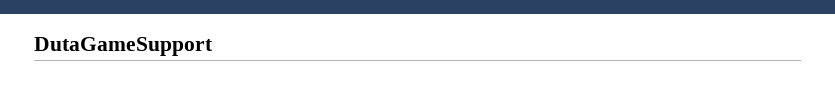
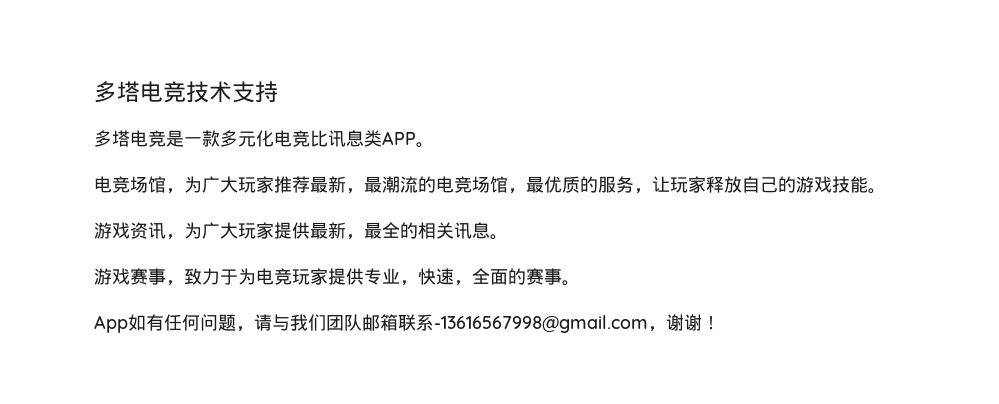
- DutaGameSupport
+ 多塔电竞技术支持
+ 多塔电竞是一款多元化电竞比讯息类APP。
+ 电竞场馆，为广大玩家推荐最新，最潮流的电竞场馆，最优质的服务，让玩家释放自己的游戏技能。
+ 游戏资讯，为广大玩家提供最新，最全的相关讯息。
+ 游戏赛事，致力于为电竞玩家提供专业，快速，全面的赛事。
+ App如有任何问题，请与我们团队邮箱联系-13616567998@gmail.com，谢谢！

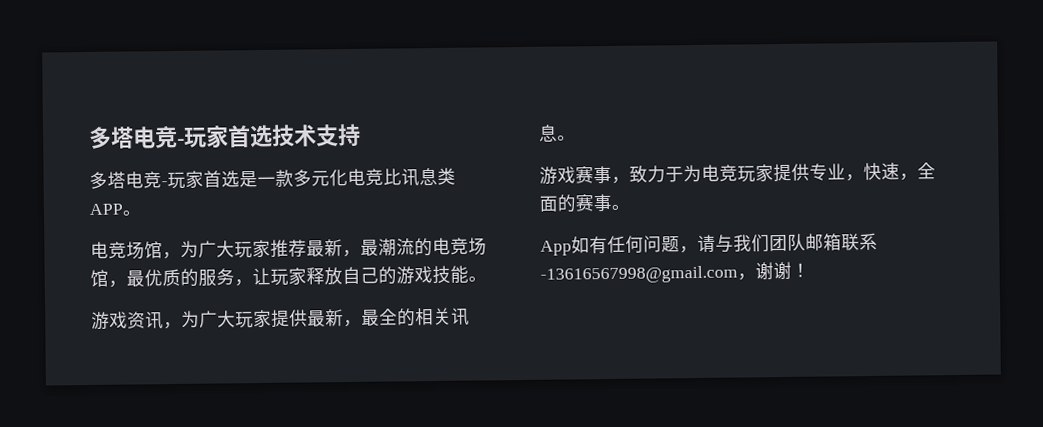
- 多塔电竞技术支持
+ 多塔电竞-玩家首选技术支持
- 多塔电竞是一款多元化电竞比讯息类APP。
+ 多塔电竞-玩家首选是一款多元化电竞比讯息类APP。

